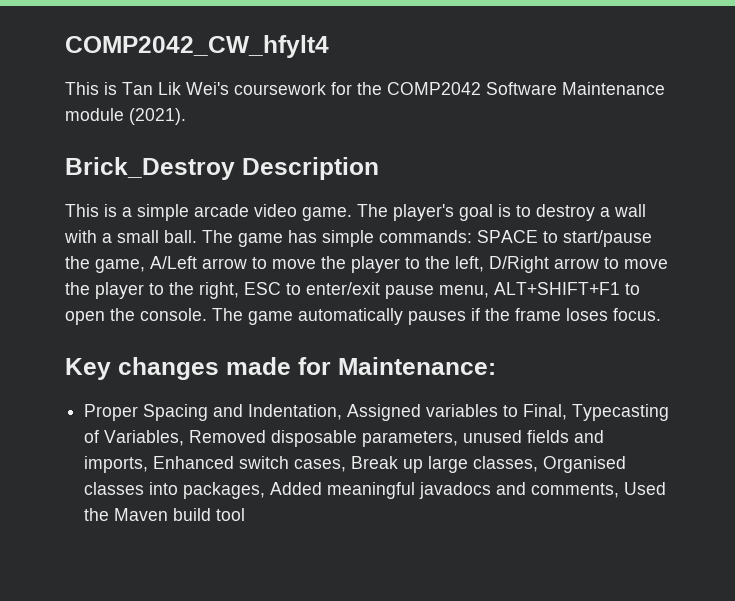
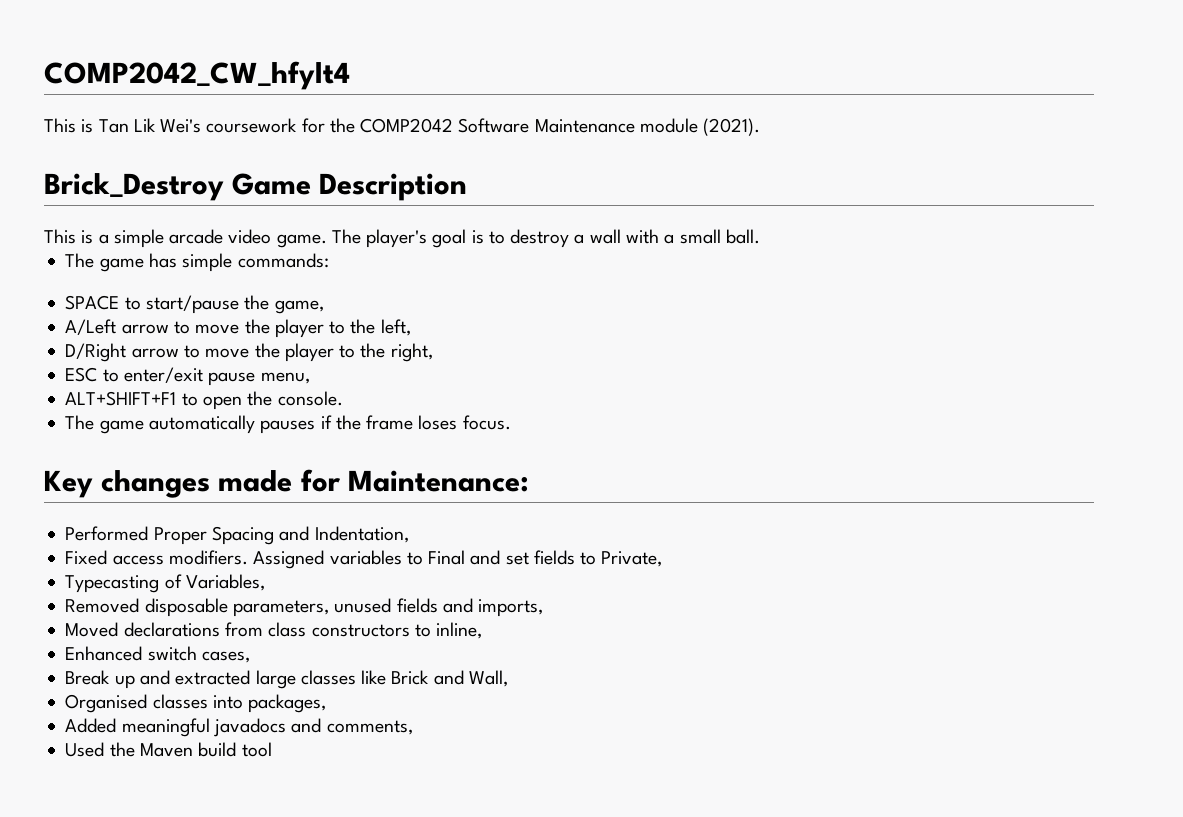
- Brick_Destroy Description
+ Brick_Destroy Game Description
- The player's goal is to destroy a wall with a small ball. The game has simple commands: SPACE to start/pause the game, A/Left arrow to move the player to the left, D/Right arrow to move the player to the right, ESC to enter/exit pause menu, ALT+SHIFT+F1 to open the console. The game automatically pauses if the frame loses focus.
+ The player's goal is to destroy a wall with a small ball.
+ The game has simple commands:
+ SPACE to start/pause the game,
+ A/Left arrow to move the player to the left,
+ D/Right arrow to move the player to the right,
+ ESC to enter/exit pause menu,
+ ALT+SHIFT+F1 to open the console.
+ The game automatically pauses if the frame loses focus.
- Proper Spacing and Indentation, Assigned variables to Final, Typecasting of Variables, Removed disposable parameters, unused fields and imports, Enhanced switch cases, Break up large classes, Organised classes into packages, Added meaningful javadocs and comments, Used the Maven build tool
+ Performed Proper Spacing and Indentation,
+ Fixed access modifiers. Assigned variables to Final and set fields to Private,
+ Typecasting of Variables,
+ Removed disposable parameters, unused fields and imports,
+ Moved declarations from class constructors to inline,
+ Enhanced switch cases,
+ Break up and extracted large classes like Brick and Wall,
+ Organised classes into packages,
+ Added meaningful javadocs and comments,
+ Used the Maven build tool

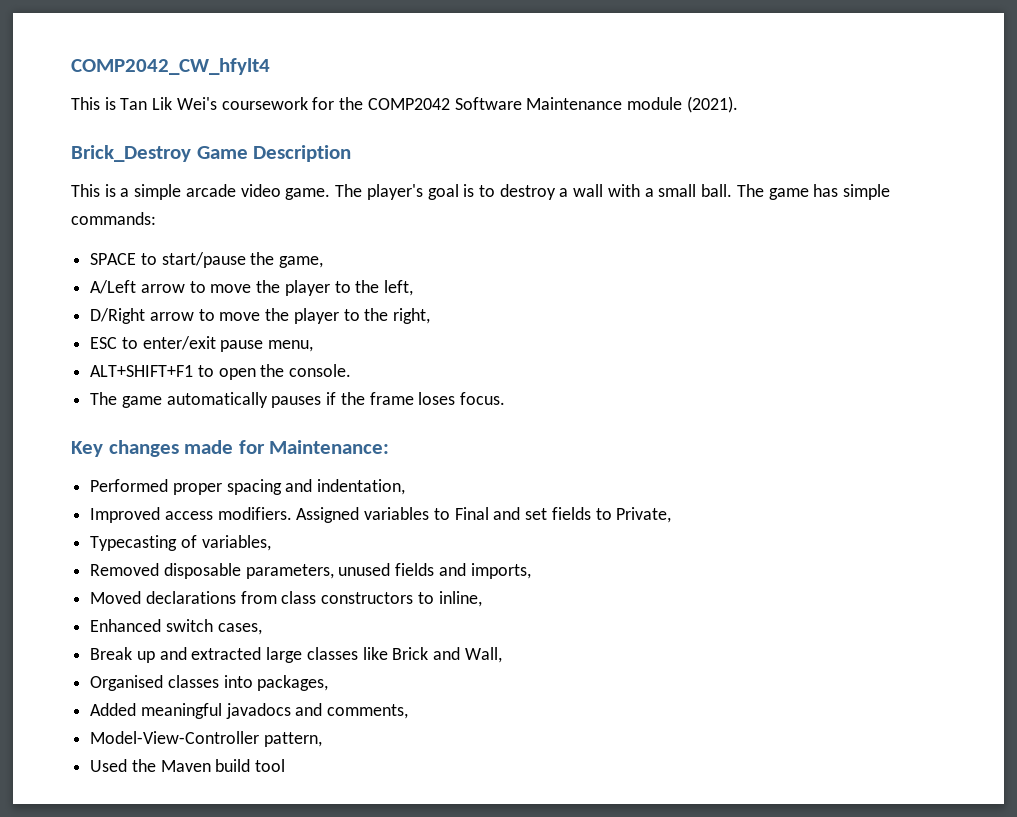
- The player's goal is to destroy a wall with a small ball.
- The game has simple commands:
+ The player's goal is to destroy a wall with a small ball. The game has simple commands:
- Performed Proper Spacing and Indentation,
- Fixed access modifiers.
+ Performed proper spacing and indentation,
+ Improved access modifiers.
- Typecasting of Variables,
+ Typecasting of variables,
+ Model-View-Controller pattern,

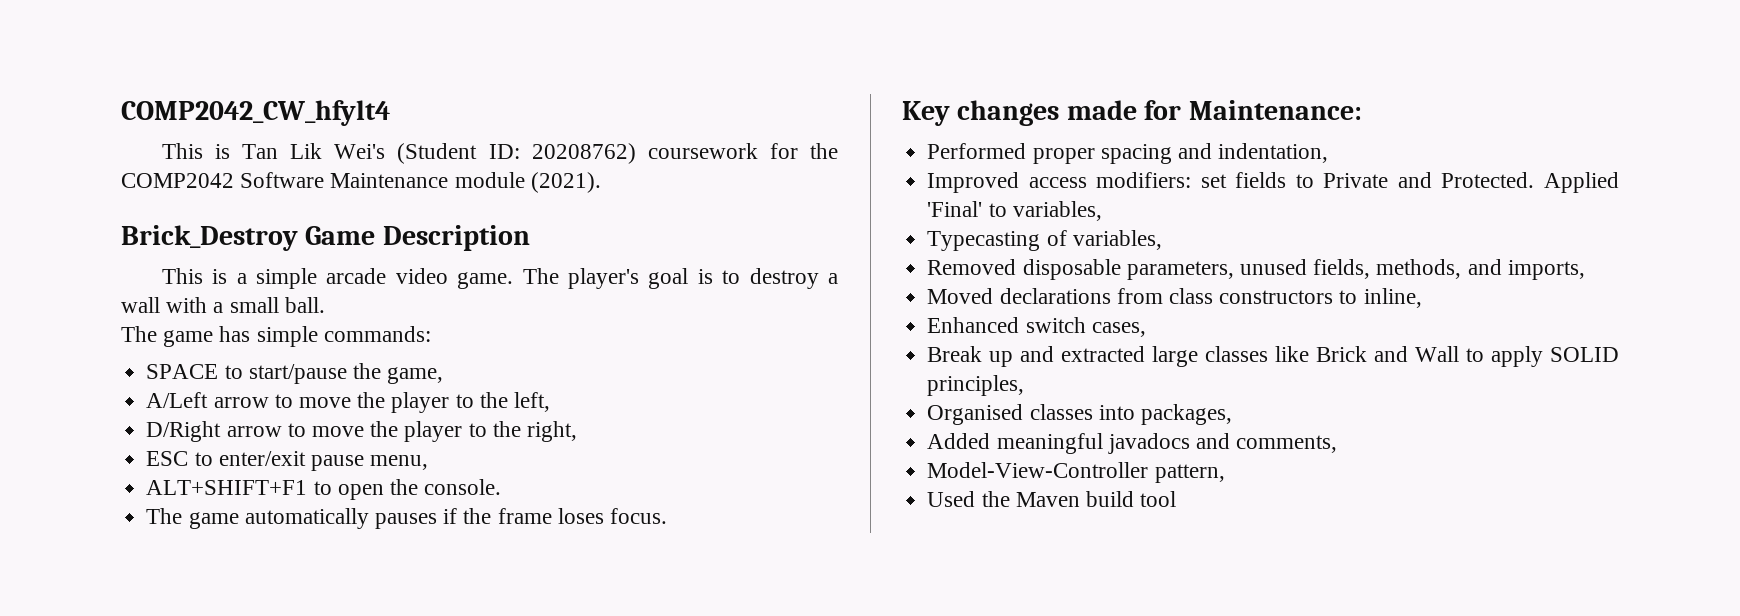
- This is Tan Lik Wei's coursework for the COMP2042 Software Maintenance module (2021).
+ This is Tan Lik Wei's (Student ID: 20208762) coursework for the COMP2042 Software Maintenance module (2021).
- The player's goal is to destroy a wall with a small ball. The game has simple commands:
+ The player's goal is to destroy a wall with a small ball.
+ The game has simple commands:
- Improved access modifiers. Assigned variables to Final and set fields to Private,
+ Improved access modifiers: set fields to Private and Protected. Applied 'Final' to variables,
- Removed disposable parameters, unused fields and imports,
+ Removed disposable parameters, unused fields, methods, and imports,
- Break up and extracted large classes like Brick and Wall,
+ Break up and extracted large classes like Brick and Wall to apply SOLID principles,

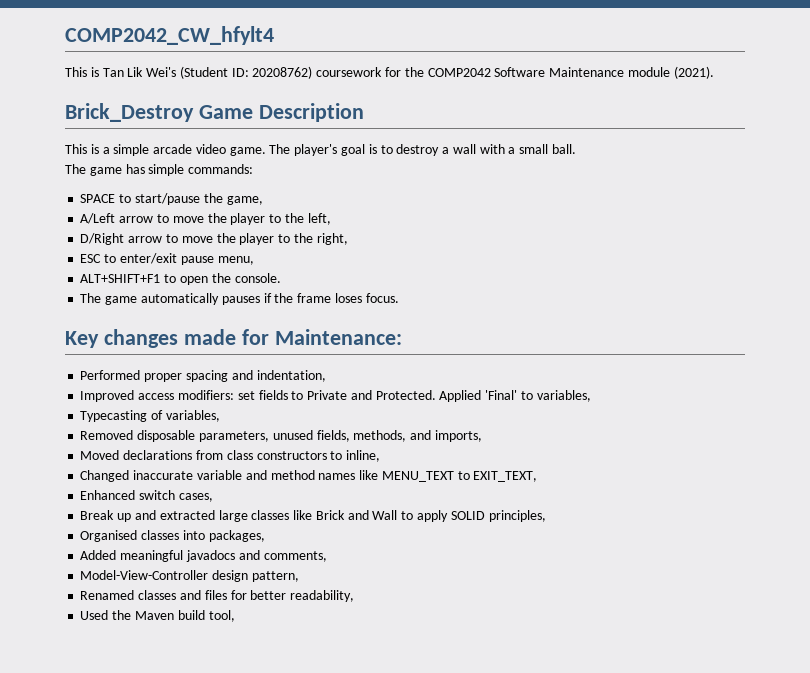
+ Changed inaccurate variable and method names like MENU_TEXT to EXIT_TEXT,
- Model-View-Controller pattern,
+ Model-View-Controller design pattern,
+ Renamed classes and files for better readability,
- Used the Maven build tool
+ Used the Maven build tool,

